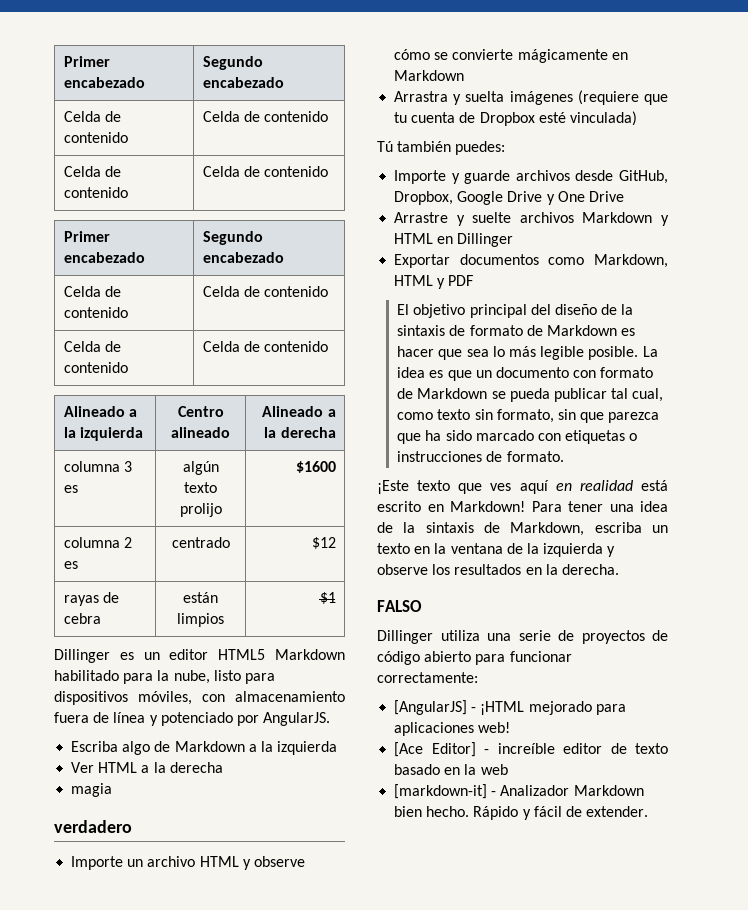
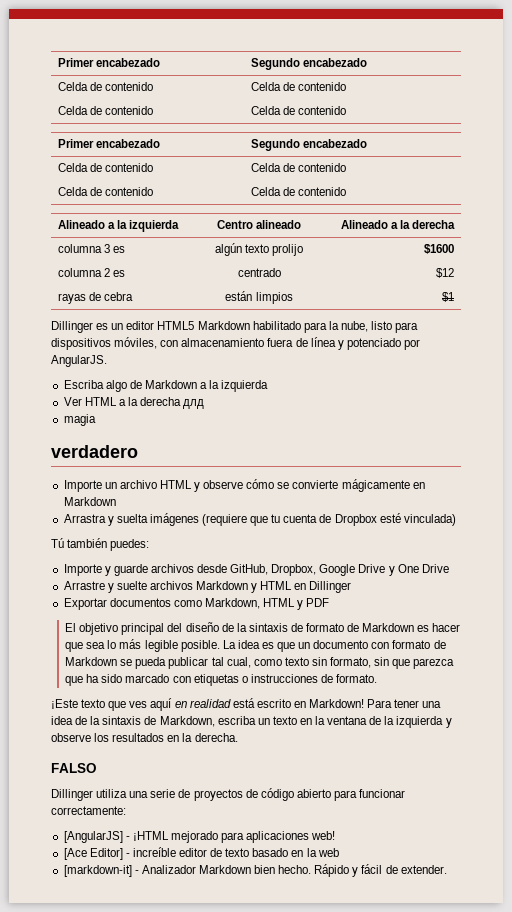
- Ver HTML a la derecha
+ Ver HTML a la derecha длд

